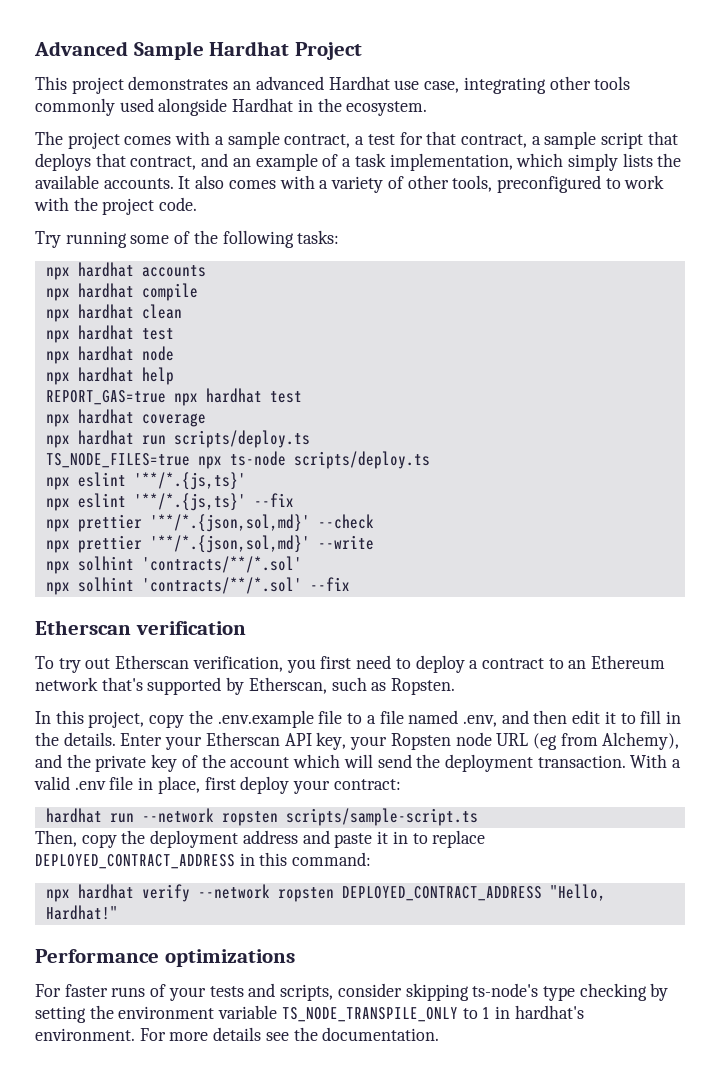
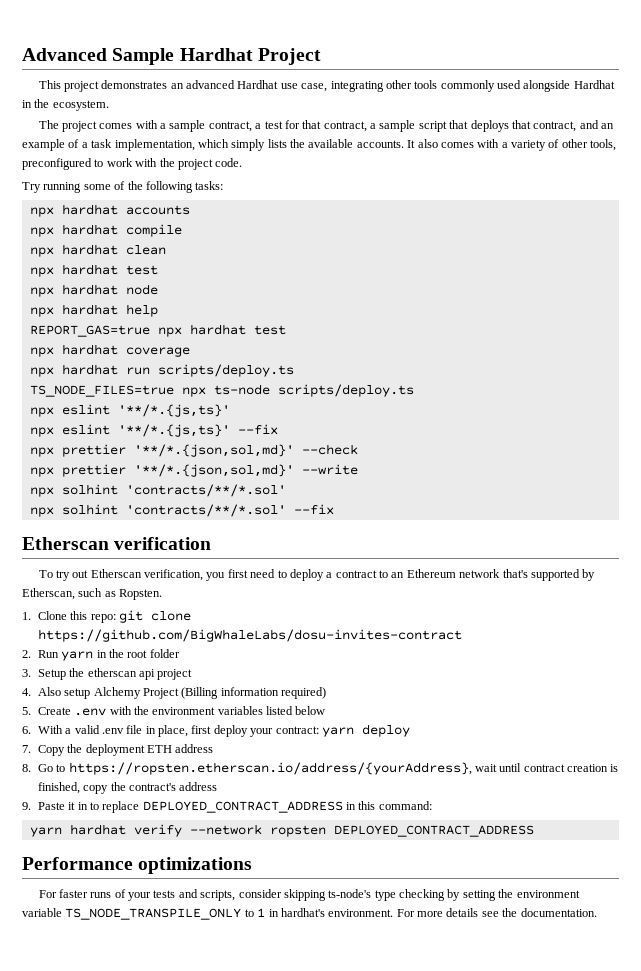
- In this project, copy the .env.example file to a file named .env, and then edit it to fill in the details. Enter your Etherscan API key, your Ropsten node URL (eg from Alchemy), and the private key of the account which will send the deployment transaction. With a valid .env file in place, first deploy your contract:
- hardhat run --network ropsten scripts/sample-script.ts
- Then, copy the deployment address and paste it in to replace DEPLOYED_CONTRACT_ADDRESS in this command:
+ 1. Clone this repo: git clone https://github.com/BigWhaleLabs/dosu-invites-contract
+ 2. Run yarn in the root folder
+ 3. Setup the etherscan api project
+ 4. Also setup Alchemy Project (Billing information required)
+ 5. Create .env with the environment variables listed below
+ 6. With a valid .env file in place, first deploy your contract: yarn deploy
+ 7. Copy the deployment ETH address
+ 8. Go to https://ropsten.etherscan.io/address/{yourAddress}, wait until contract creation is finished, copy the contract's address
+ 9. Paste it in to replace DEPLOYED_CONTRACT_ADDRESS in this command:
- npx hardhat verify --network ropsten DEPLOYED_CONTRACT_ADDRESS "Hello, Hardhat!"
+ yarn hardhat verify --network ropsten DEPLOYED_CONTRACT_ADDRESS

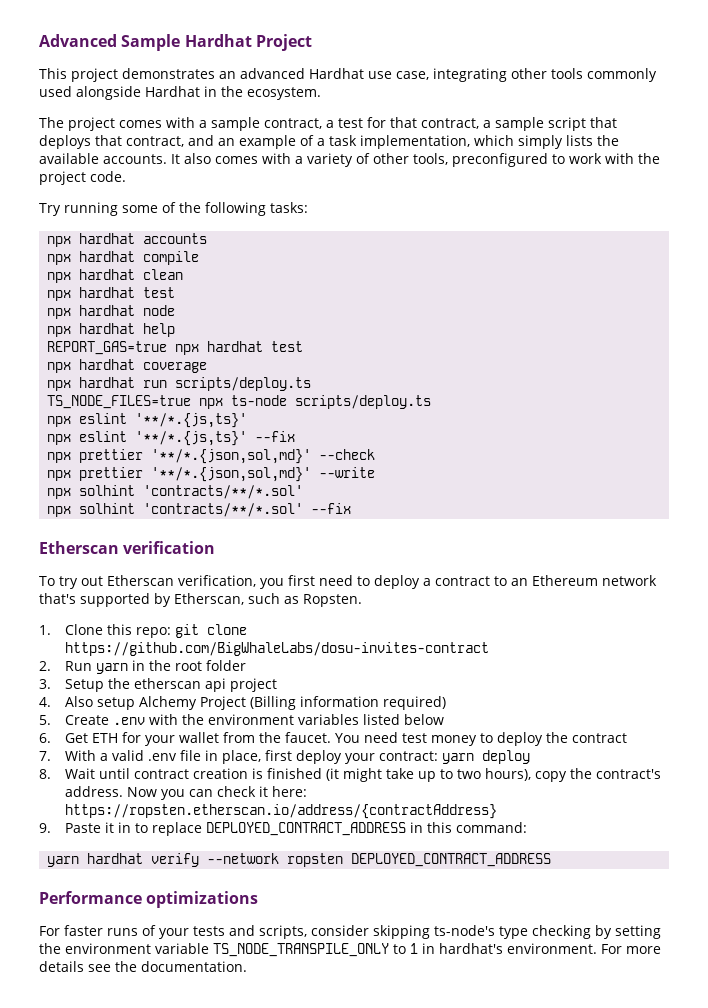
- 6. With a valid .env file in place, first deploy your contract: yarn deploy
+ 6. Get ETH for your wallet from the faucet. You need test money to deploy the contract
+ 7. With a valid .env file in place, first deploy your contract: yarn deploy
- 7. Copy the deployment ETH address
- 8. Go to https://ropsten.etherscan.io/address/{yourAddress}, wait until contract creation is finished, copy the contract's address
+ 8. Wait until contract creation is finished (it might take up to two hours), copy the contract's address. Now you can check it here: https://ropsten.etherscan.io/address/{contractAddress}

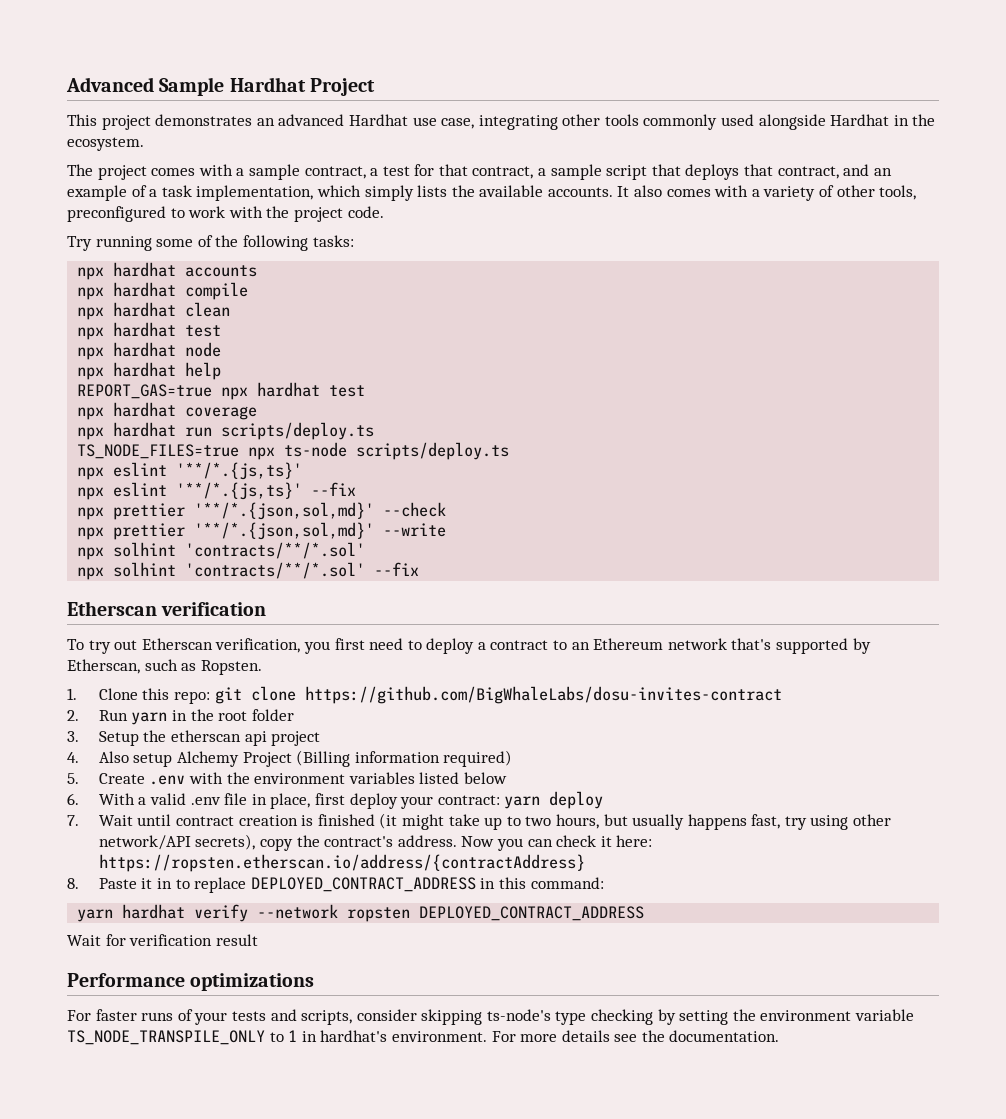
- 6. Get ETH for your wallet from the faucet. You need test money to deploy the contract
- 7. With a valid .env file in place, first deploy your contract: yarn deploy
+ 6. With a valid .env file in place, first deploy your contract: yarn deploy
- 8. Wait until contract creation is finished (it might take up to two hours), copy the contract's address.
+ 7. Wait until contract creation is finished (it might take up to two hours, but usually happens fast, try using other network/API secrets), copy the contract's address.
- 9. Paste it in to replace DEPLOYED_CONTRACT_ADDRESS in this command:
+ 8. Paste it in to replace DEPLOYED_CONTRACT_ADDRESS in this command:
+ Wait for verification result

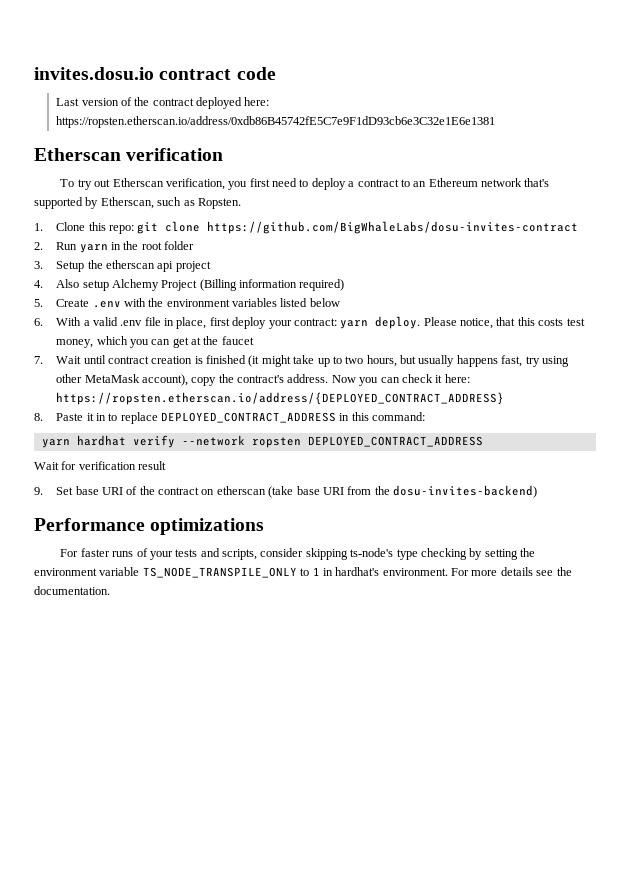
- Advanced Sample Hardhat Project
- This project demonstrates an advanced Hardhat use case, integrating other tools commonly used alongside Hardhat in the ecosystem.
- The project comes with a sample contract, a test for that contract, a sample script that deploys that contract, and an example of a task implementation, which simply lists the available accounts. It also comes with a variety of other tools, preconfigured to work with the project code.
- Try running some of the following tasks:
- npx hardhat accounts
- npx hardhat compile
- npx hardhat clean
- npx hardhat test
- npx hardhat node
- npx hardhat help
- REPORT_GAS=true npx hardhat test
- npx hardhat coverage
- npx hardhat run scripts/deploy.ts
- TS_NODE_FILES=true npx ts-node scripts/deploy.ts
- npx eslint '**/*.{js,ts}'
- npx eslint '**/*.{js,ts}' --fix
- npx prettier '**/*.{json,sol,md}' --check
- npx prettier '**/*.{json,sol,md}' --write
- npx solhint 'contracts/**/*.sol'
- npx solhint 'contracts/**/*.sol' --fix
+ invites.dosu.io contract code
+ Last version of the contract deployed here: https://ropsten.etherscan.io/address/0xdb86B45742fE5C7e9F1dD93cb6e3C32e1E6e1381
- 6. With a valid .env file in place, first deploy your contract: yarn deploy
+ 6. With a valid .env file in place, first deploy your contract: yarn deploy. Please notice, that this costs test money, which you can get at the faucet
- 7. Wait until contract creation is finished (it might take up to two hours, but usually happens fast, try using other network/API secrets), copy the contract's address.
+ 7. Wait until contract creation is finished (it might take up to two hours, but usually happens fast, try using other MetaMask account), copy the contract's address.
- Now you can check it here: https://ropsten.etherscan.io/address/{contractAddress}
+ Now you can check it here: https://ropsten.etherscan.io/address/{DEPLOYED_CONTRACT_ADDRESS}
+ 9. Set base URI of the contract on etherscan (take base URI from the dosu-invites-backend)

